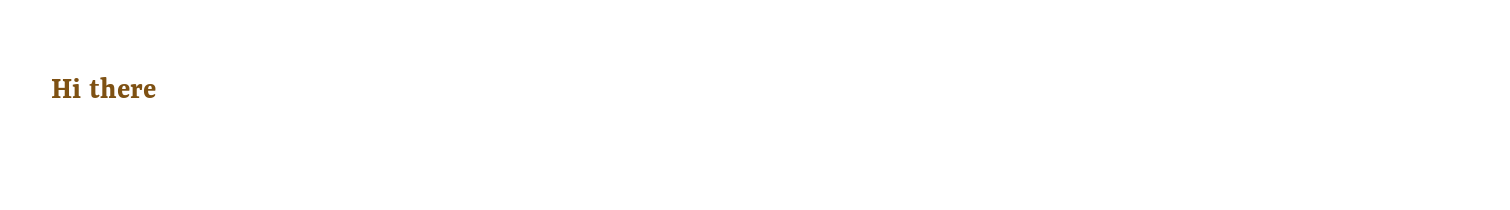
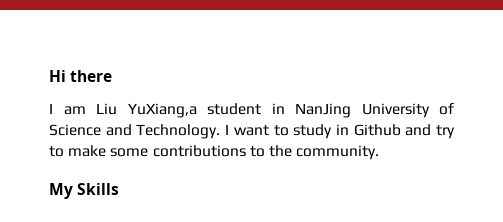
+ I am Liu YuXiang,a student in NanJing University of Science and Technology. I want to study in Github and try to make some contributions to the community.
+ My Skills

